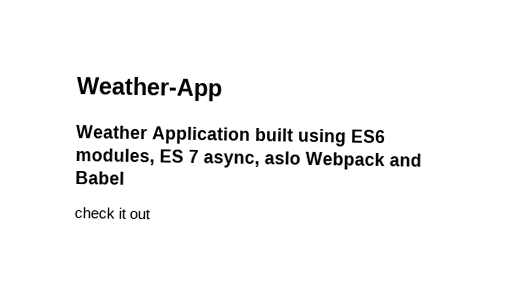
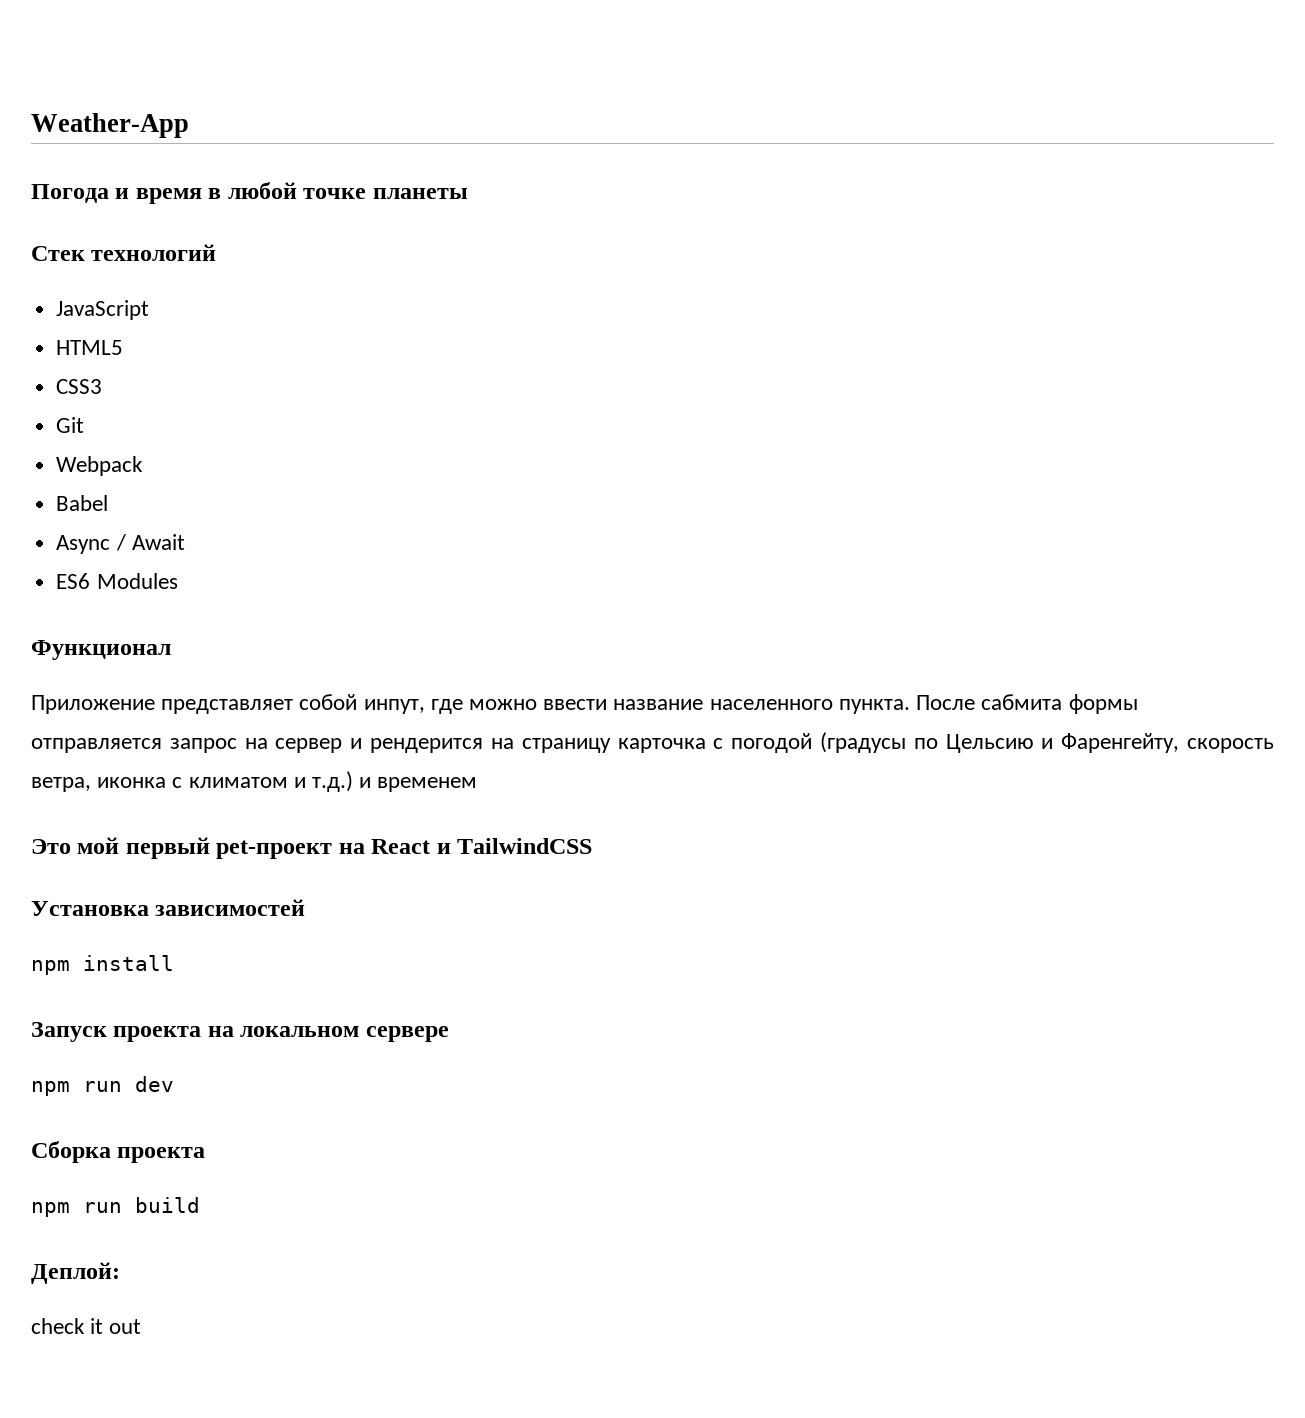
- Weather Application built using ES6 modules, ES 7 async, aslo Webpack and Babel
+ Погода и время в любой точке планеты
+ Стек технологий
+ JavaScript
+ HTML5
+ CSS3
+ Git
+ Webpack
+ Babel
+ Async / Await
+ ES6 Modules
+ Функционал
+ Приложение представляет собой инпут, где можно ввести название населенного пункта. После сабмита формы отправляется запрос на сервер и рендерится на страницу карточка с погодой (градусы по Цельсию и Фаренгейту, скорость ветра, иконка с климатом и т.д.) и временем
+ Это мой первый pet-проект на React и TailwindCSS
+ Установка зависимостей
+ npm install
+ Запуск проекта на локальном сервере
+ npm run dev
+ Сборка проекта
+ npm run build
+ Деплой:

